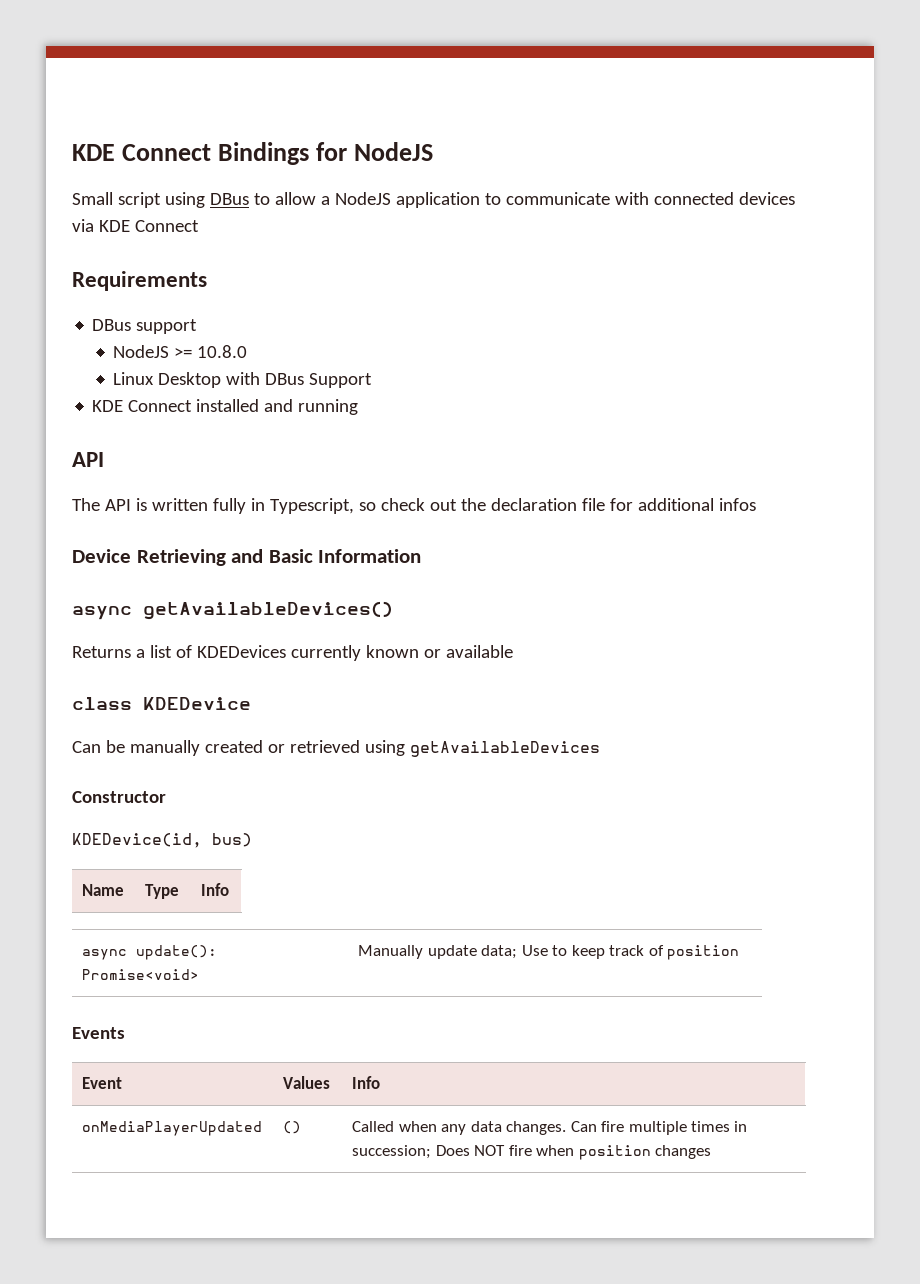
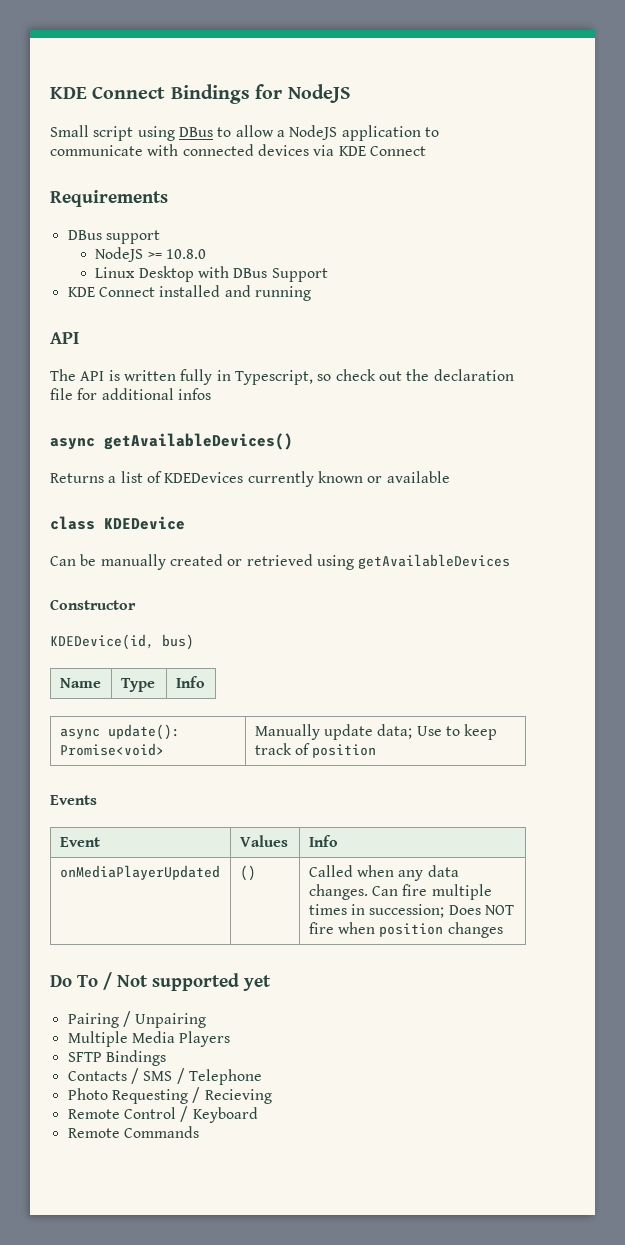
- Device Retrieving and Basic Information
+ Do To / Not supported yet
+ Pairing / Unpairing
+ Multiple Media Players
+ SFTP Bindings
+ Contacts / SMS / Telephone
+ Photo Requesting / Recieving
+ Remote Control / Keyboard
+ Remote Commands

